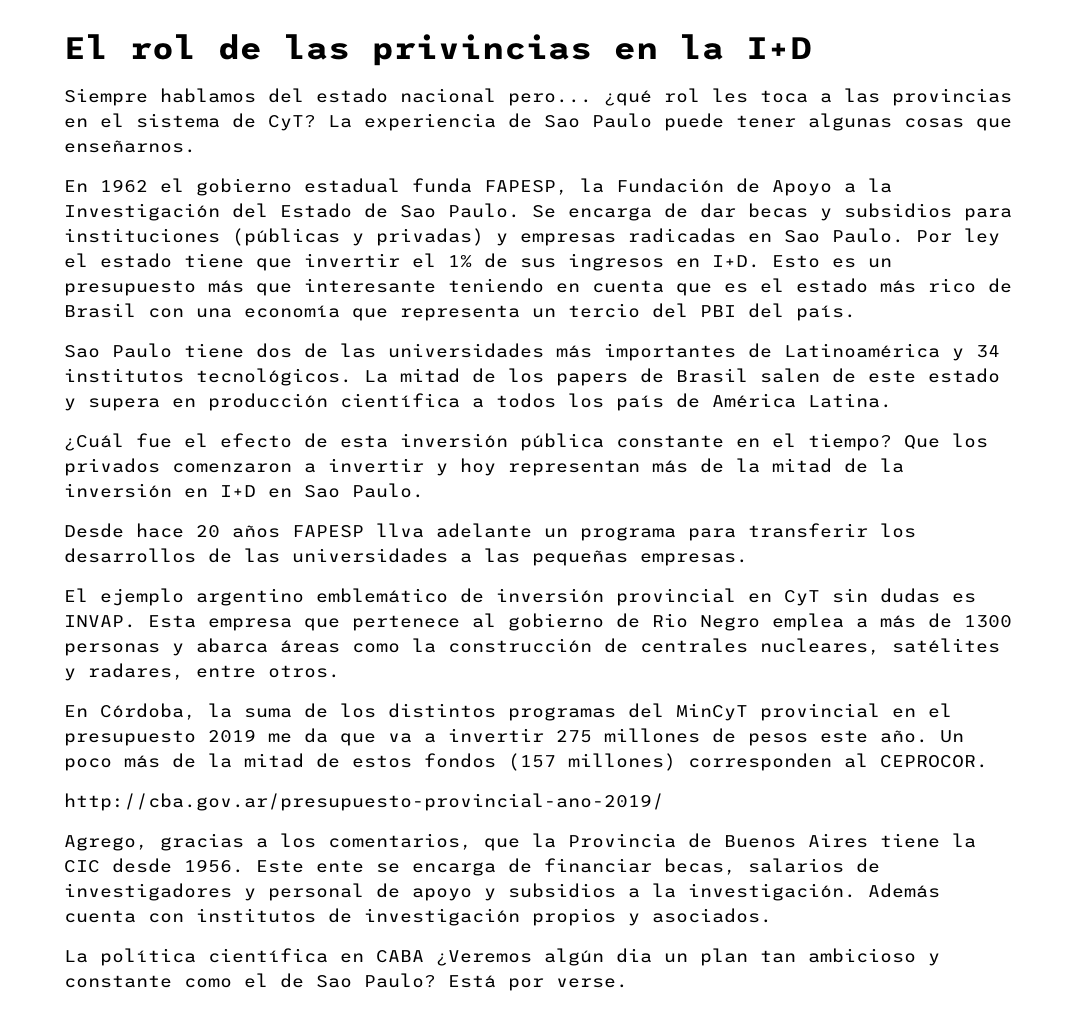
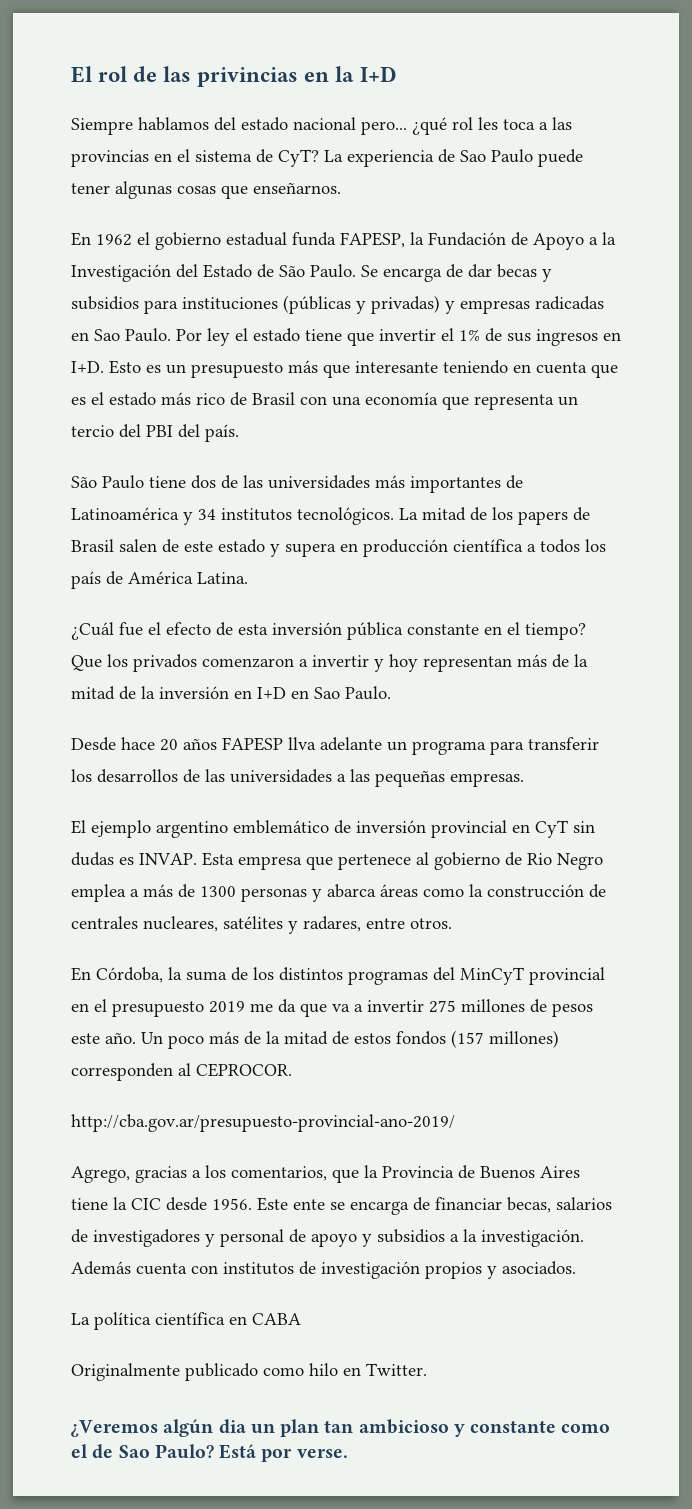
- En 1962 el gobierno estadual funda FAPESP, la Fundación de Apoyo a la Investigación del Estado de Sao Paulo.
+ En 1962 el gobierno estadual funda FAPESP, la Fundación de Apoyo a la Investigación del Estado de São Paulo.
- Sao Paulo tiene dos de las universidades más importantes de Latinoamérica y 34 institutos tecnológicos.
+ São Paulo tiene dos de las universidades más importantes de Latinoamérica y 34 institutos tecnológicos.
- La política científica en CABA ¿Veremos algún dia un plan tan ambicioso y constante como el de Sao Paulo?
+ La política científica en CABA
+ Originalmente publicado como hilo en Twitter.
+ ¿Veremos algún dia un plan tan ambicioso y constante como el de Sao Paulo?

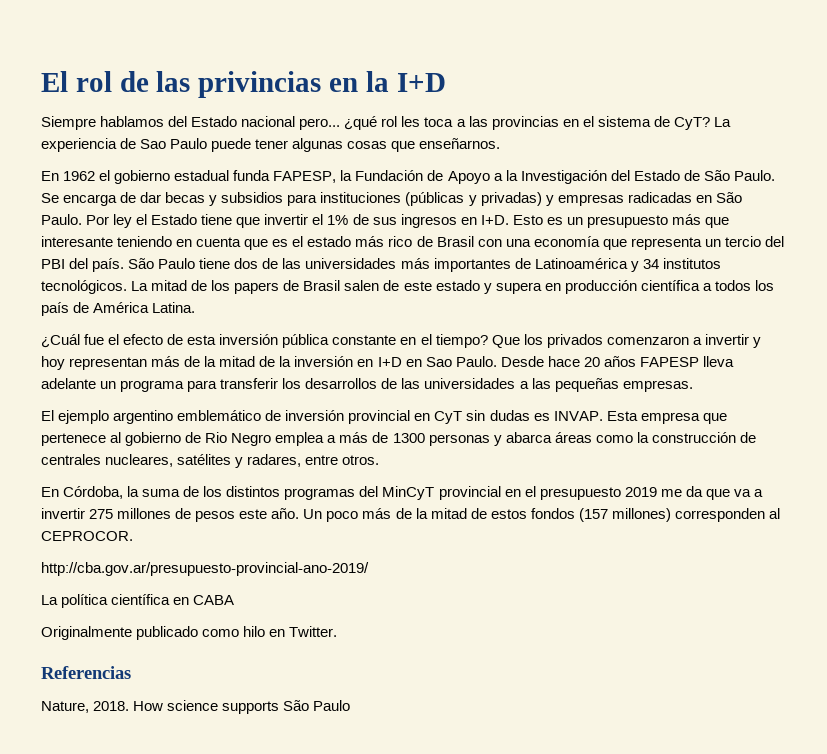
- Siempre hablamos del estado nacional pero...
+ Siempre hablamos del Estado nacional pero...
- Se encarga de dar becas y subsidios para instituciones (públicas y privadas) y empresas radicadas en Sao Paulo.
+ Se encarga de dar becas y subsidios para instituciones (públicas y privadas) y empresas radicadas en São Paulo.
- Por ley el estado tiene que invertir el 1% de sus ingresos en I+D. Esto es un presupuesto más que interesante teniendo en cuenta que es el estado más rico de Brasil con una economía que representa un tercio del PBI del país.
- São Paulo tiene dos de las universidades más importantes de Latinoamérica y 34 institutos tecnológicos.
+ Por ley el Estado tiene que invertir el 1% de sus ingresos en I+D. Esto es un presupuesto más que interesante teniendo en cuenta que es el estado más rico de Brasil con una economía que representa un tercio del PBI del país. São Paulo tiene dos de las universidades más importantes de Latinoamérica y 34 institutos tecnológicos.
- Que los privados comenzaron a invertir y hoy representan más de la mitad de la inversión en I+D en Sao Paulo.
- Desde hace 20 años FAPESP llva adelante un programa para transferir los desarrollos de las universidades a las pequeñas empresas.
+ Que los privados comenzaron a invertir y hoy representan más de la mitad de la inversión en I+D en Sao Paulo. Desde hace 20 años FAPESP lleva adelante un programa para transferir los desarrollos de las universidades a las pequeñas empresas.
- Agrego, gracias a los comentarios, que la Provincia de Buenos Aires tiene la CIC desde 1956. Este ente se encarga de financiar becas, salarios de investigadores y personal de apoyo y subsidios a la investigación. Además cuenta con institutos de investigación propios y asociados.
- ¿Veremos algún dia un plan tan ambicioso y constante como el de Sao Paulo? Está por verse.
+ Referencias
+ Nature, 2018. How science supports São Paulo

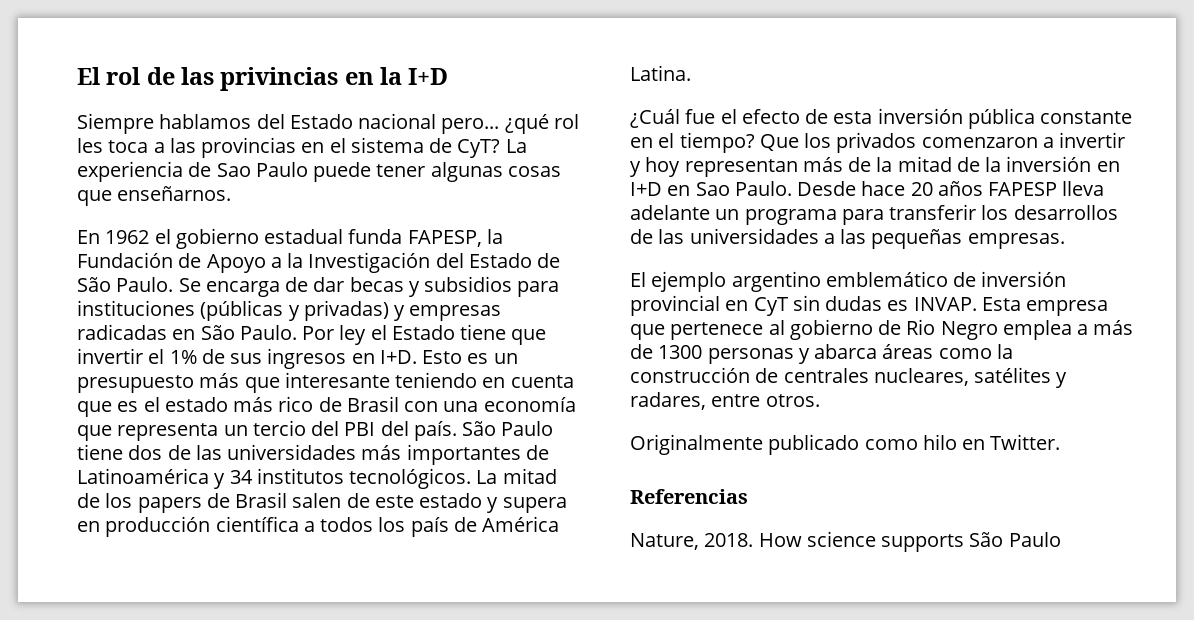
- En Córdoba, la suma de los distintos programas del MinCyT provincial en el presupuesto 2019 me da que va a invertir 275 millones de pesos este año. Un poco más de la mitad de estos fondos (157 millones) corresponden al CEPROCOR.
- http://cba.gov.ar/presupuesto-provincial-ano-2019/
- La política científica en CABA

